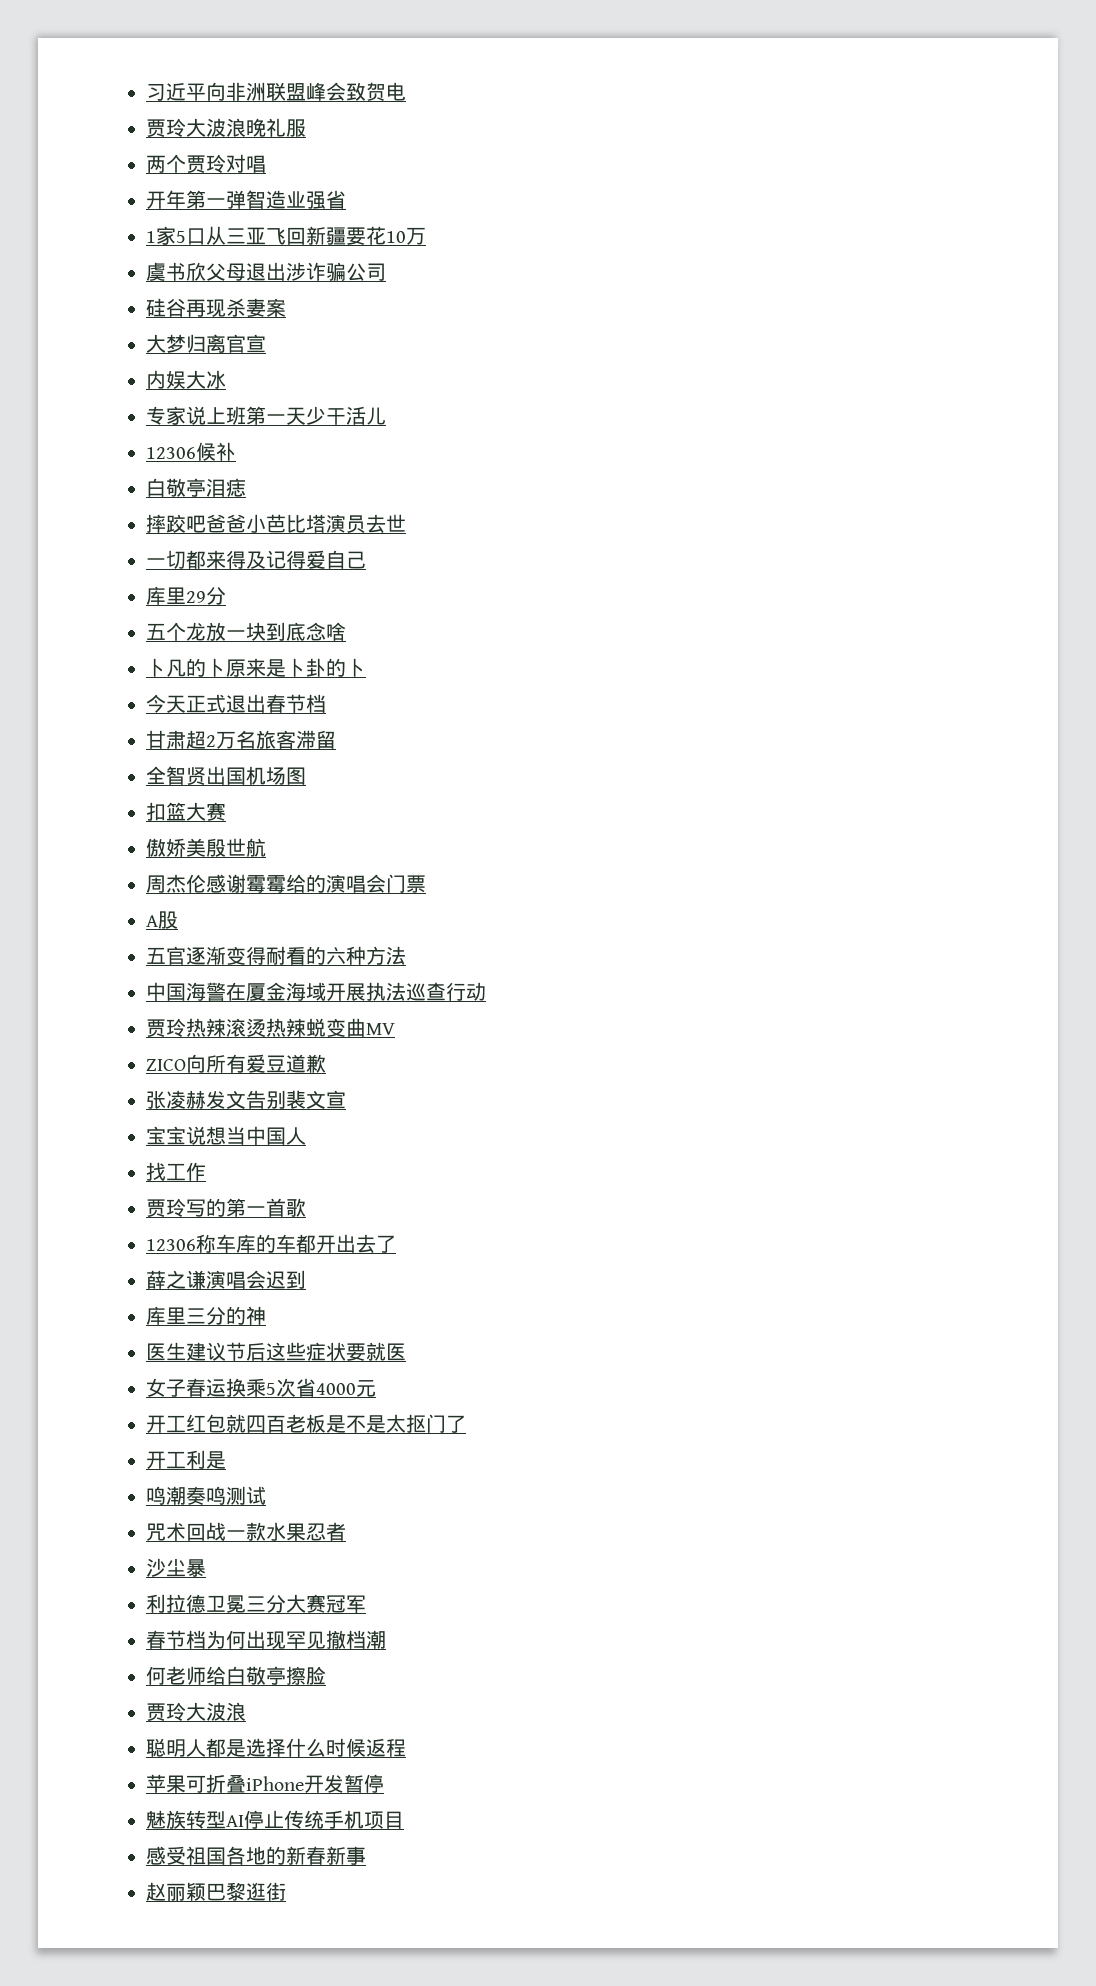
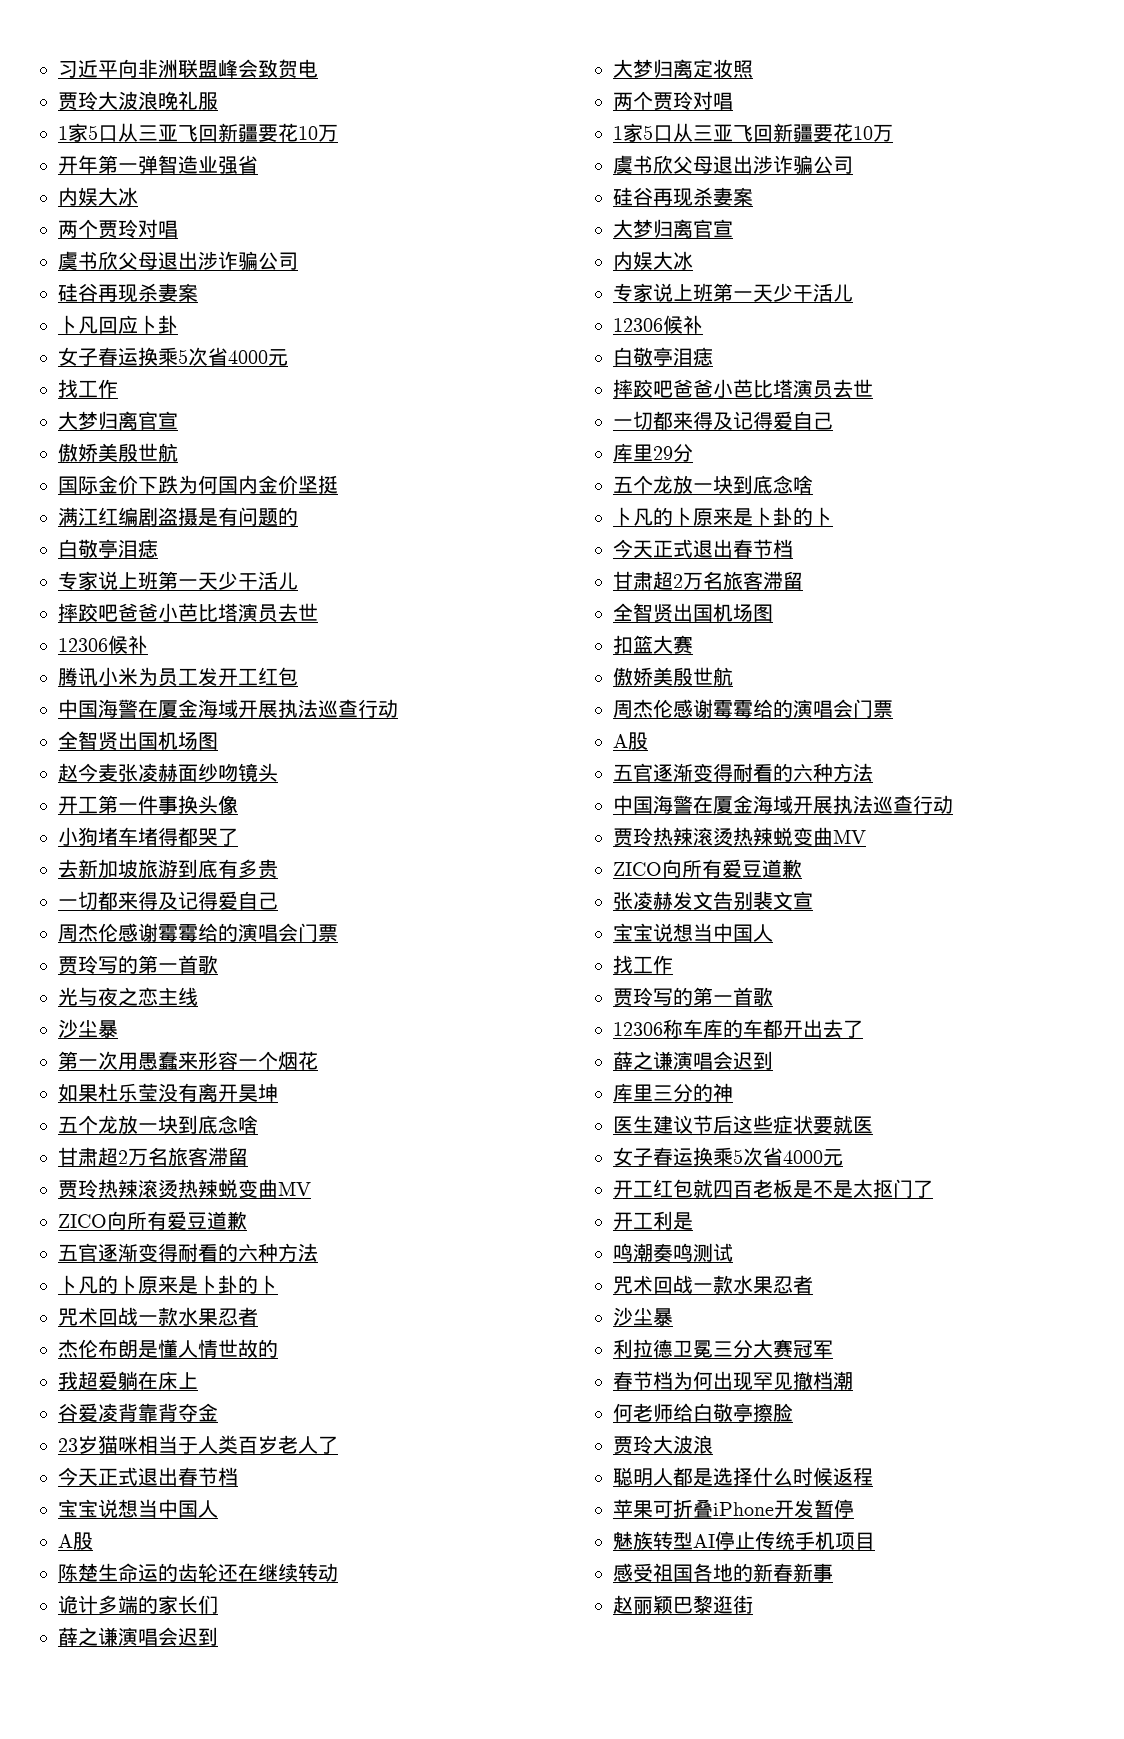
  贾玲大波浪晚礼服
- 两个贾玲对唱
+ 1家5口从三亚飞回新疆要花10万
  开年第一弹智造业强省
+ 内娱大冰
+ 两个贾玲对唱
+ 虞书欣父母退出涉诈骗公司
+ 硅谷再现杀妻案
+ 卜凡回应卜卦
+ 女子春运换乘5次省4000元
+ 找工作
+ 大梦归离官宣
+ 傲娇美殷世航
+ 国际金价下跌为何国内金价坚挺
+ 满江红编剧盗摄是有问题的
+ 白敬亭泪痣
+ 专家说上班第一天少干活儿
+ 摔跤吧爸爸小芭比塔演员去世
+ 12306候补
+ 腾讯小米为员工发开工红包
+ 中国海警在厦金海域开展执法巡查行动
+ 全智贤出国机场图
+ 赵今麦张凌赫面纱吻镜头
+ 开工第一件事换头像
+ 小狗堵车堵得都哭了
+ 去新加坡旅游到底有多贵
+ 一切都来得及记得爱自己
+ 周杰伦感谢霉霉给的演唱会门票
+ 贾玲写的第一首歌
+ 光与夜之恋主线
+ 沙尘暴
+ 第一次用愚蠢来形容一个烟花
+ 如果杜乐莹没有离开昊坤
+ 五个龙放一块到底念啥
+ 甘肃超2万名旅客滞留
+ 贾玲热辣滚烫热辣蜕变曲MV
+ ZICO向所有爱豆道歉
+ 五官逐渐变得耐看的六种方法
+ 卜凡的卜原来是卜卦的卜
+ 咒术回战一款水果忍者
+ 杰伦布朗是懂人情世故的
+ 我超爱躺在床上
+ 谷爱凌背靠背夺金
+ 23岁猫咪相当于人类百岁老人了
+ 今天正式退出春节档
+ 宝宝说想当中国人
+ A股
+ 陈楚生命运的齿轮还在继续转动
+ 诡计多端的家长们
+ 薛之谦演唱会迟到
+ 大梦归离定妆照
+ 两个贾玲对唱

